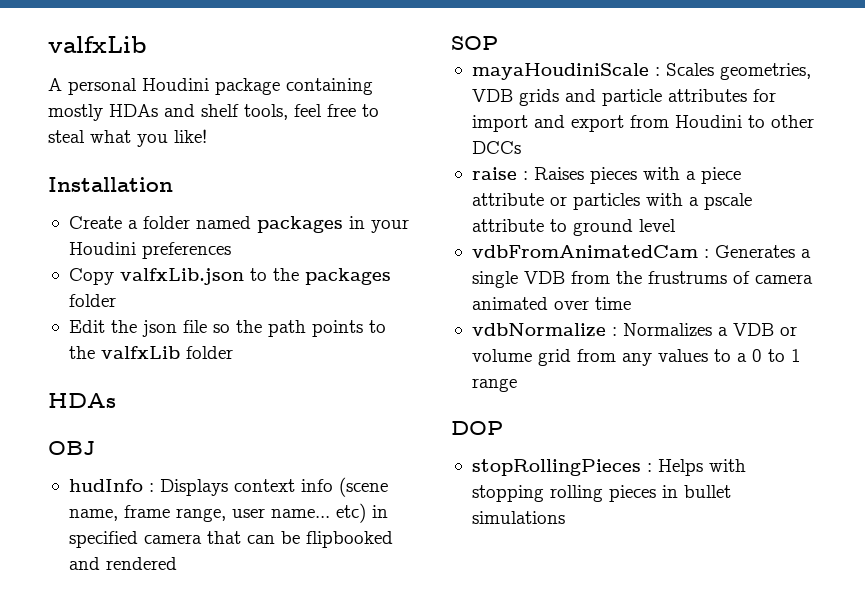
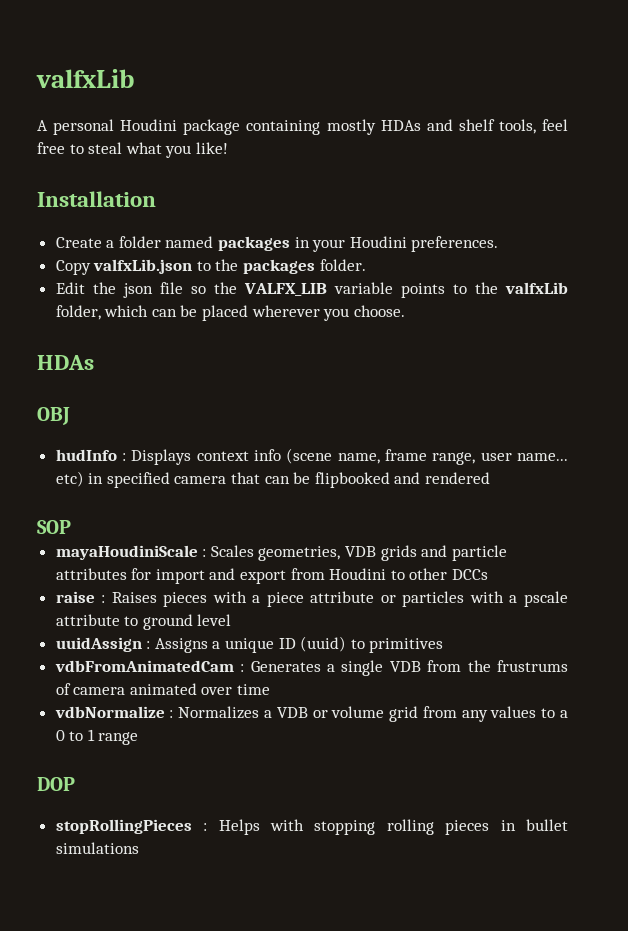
- Create a folder named packages in your Houdini preferences
+ Create a folder named packages in your Houdini preferences.
- Copy valfxLib.json to the packages folder
+ Copy valfxLib.json to the packages folder.
- Edit the json file so the path points to the valfxLib folder
+ Edit the json file so the VALFX_LIB variable points to the valfxLib folder, which can be placed wherever you choose.
+ uuidAssign : Assigns a unique ID (uuid) to primitives

